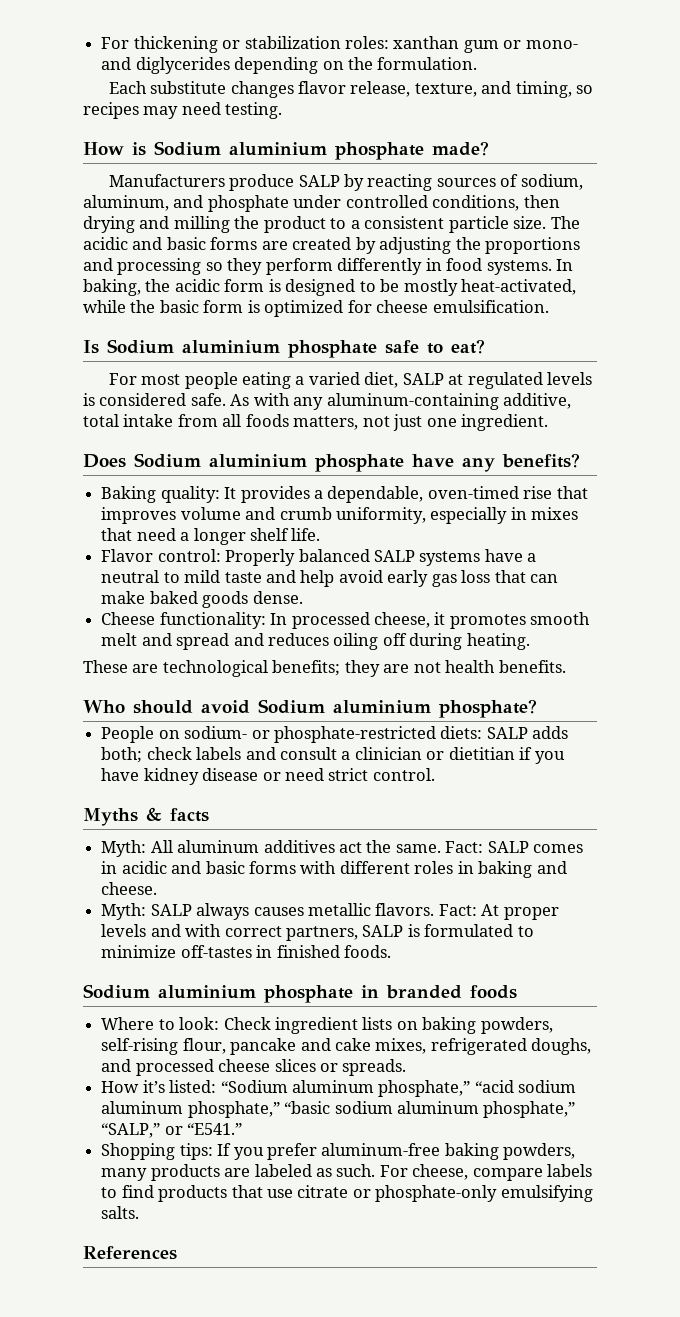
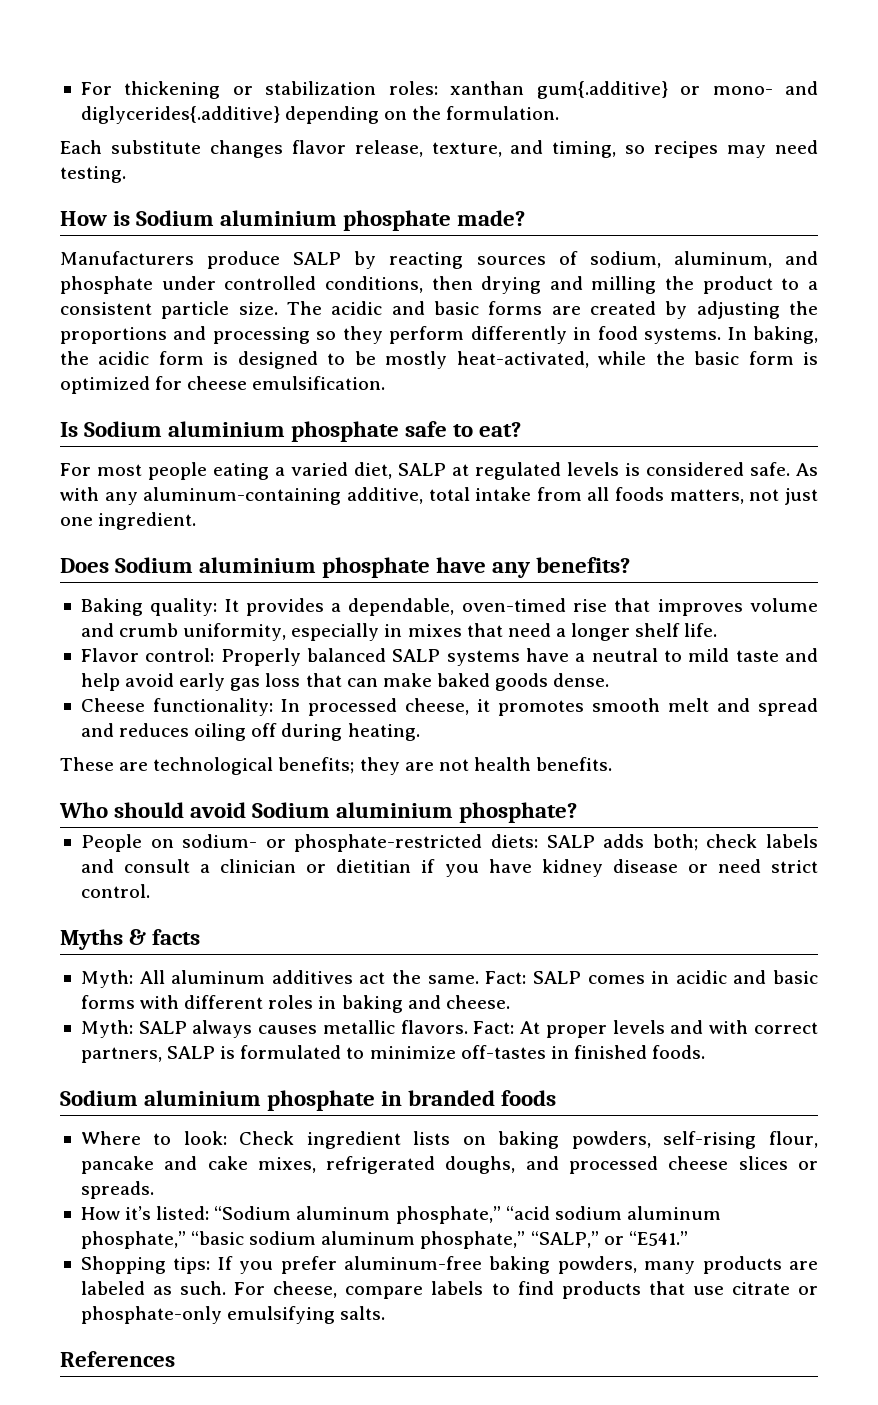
- For thickening or stabilization roles: xanthan gum or mono- and diglycerides depending on the formulation.
+ For thickening or stabilization roles: xanthan gum{.additive} or mono- and diglycerides{.additive} depending on the formulation.

